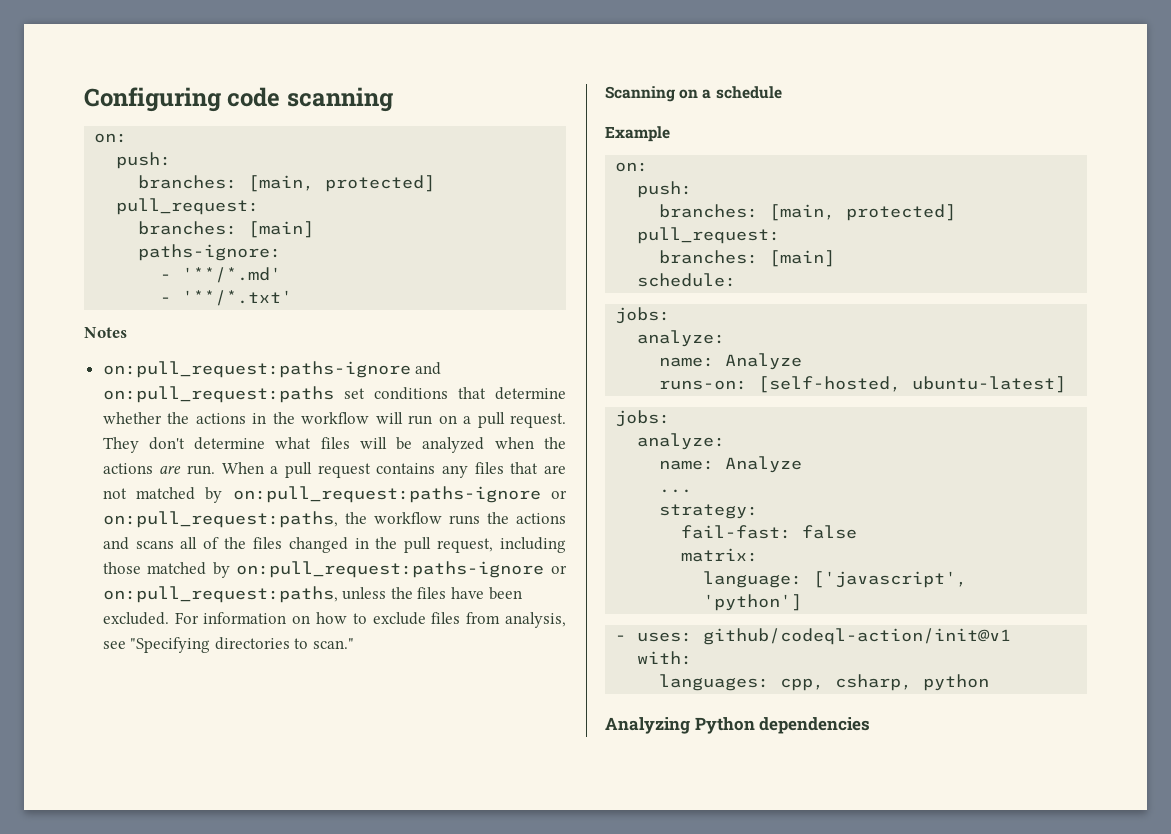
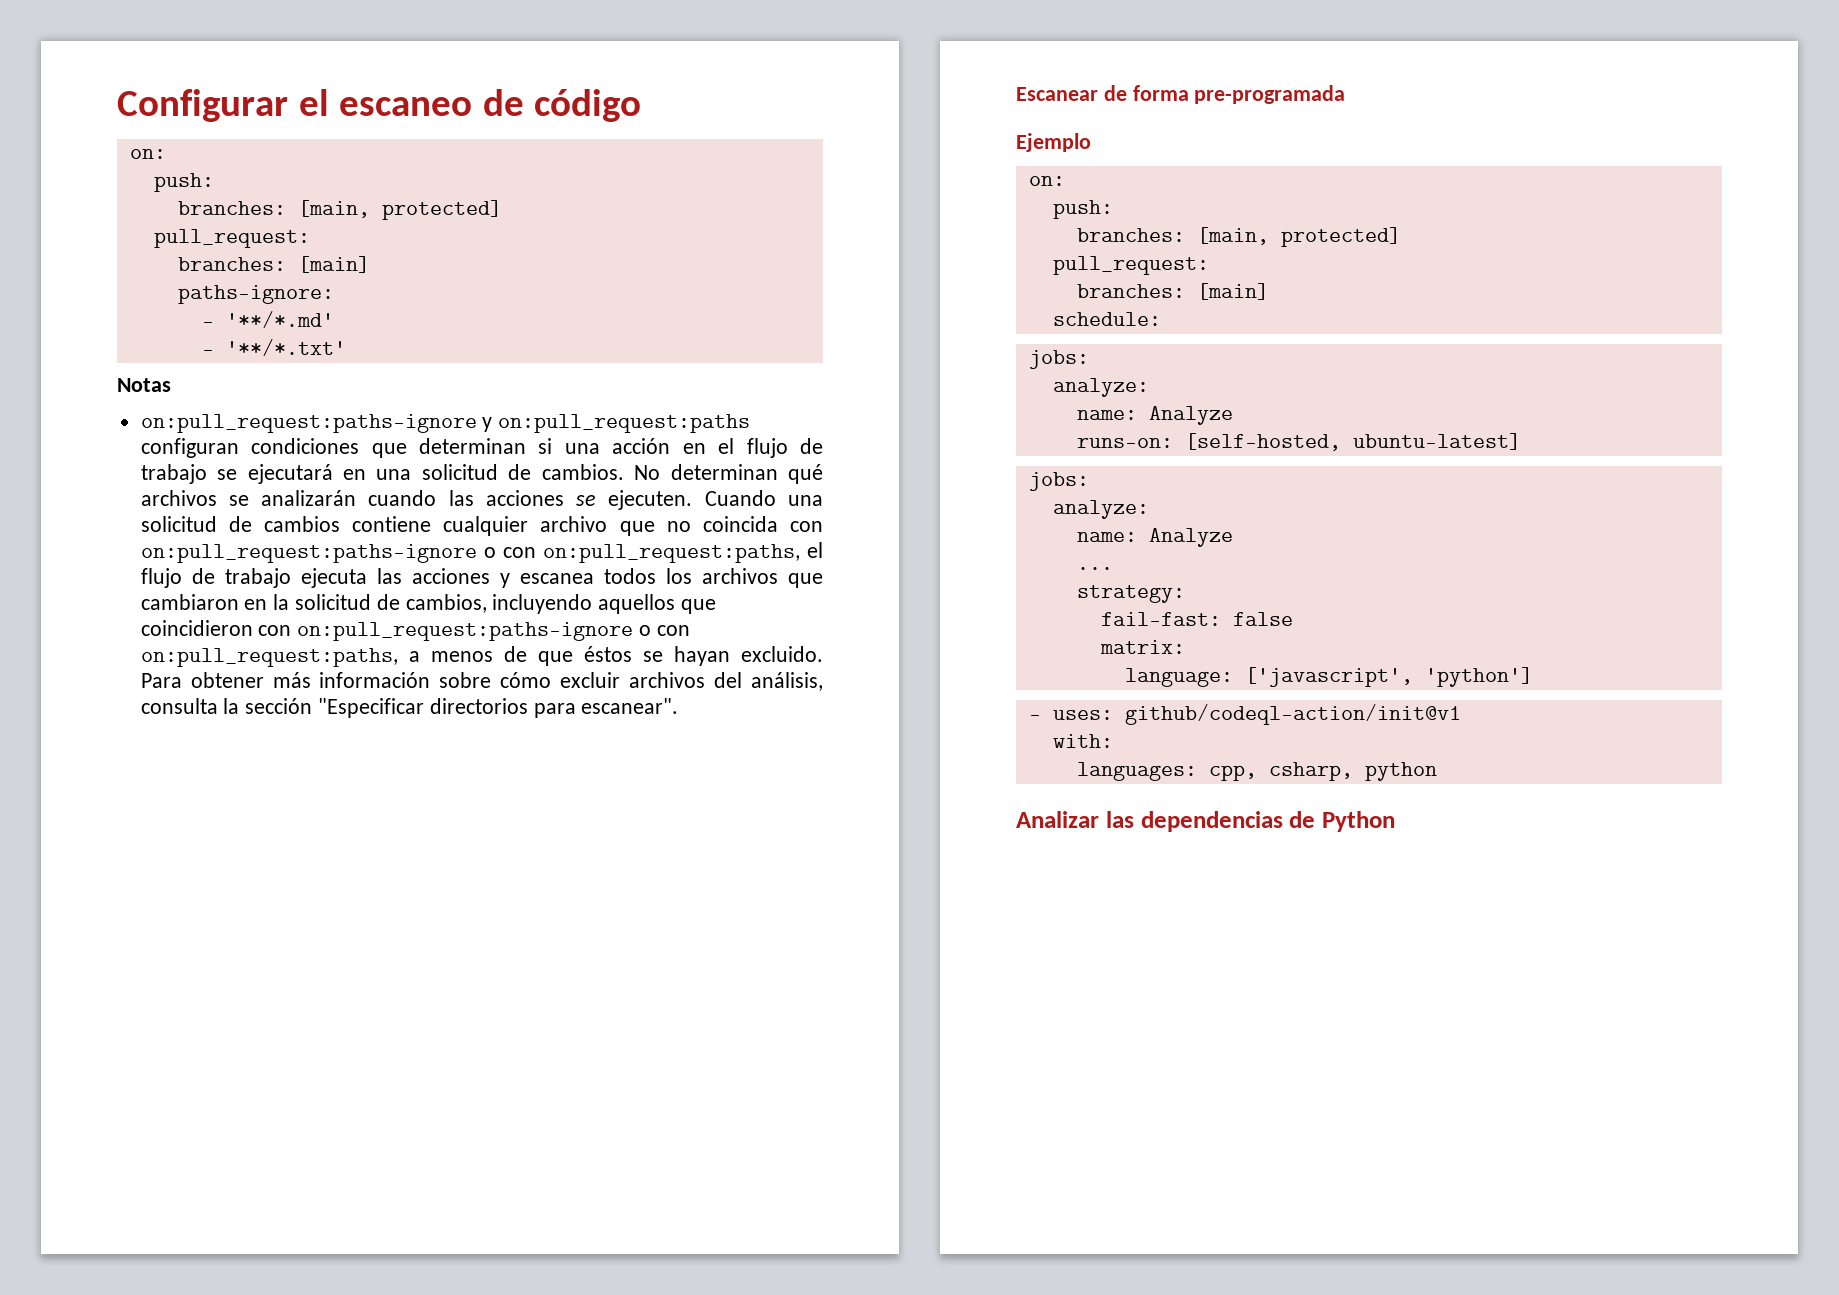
- Configuring code scanning
+ Configurar el escaneo de código
- Notes
- on:pull_request:paths-ignore and on:pull_request:paths set conditions that determine whether the actions in the workflow will run on a pull request. They don't determine what files will be analyzed when the actions are run. When a pull request contains any files that are not matched by on:pull_request:paths-ignore or on:pull_request:paths, the workflow runs the actions and scans all of the files changed in the pull request, including those matched by on:pull_request:paths-ignore or on:pull_request:paths, unless the files have been excluded. For information on how to exclude files from analysis, see "Specifying directories to scan."
- Scanning on a schedule
- Example
+ Notas
+ on:pull_request:paths-ignore y on:pull_request:paths configuran condiciones que determinan si una acción en el flujo de trabajo se ejecutará en una solicitud de cambios. No determinan qué archivos se analizarán cuando las acciones se ejecuten. Cuando una solicitud de cambios contiene cualquier archivo que no coincida con on:pull_request:paths-ignore o con on:pull_request:paths, el flujo de trabajo ejecuta las acciones y escanea todos los archivos que cambiaron en la solicitud de cambios, incluyendo aquellos que coincidieron con on:pull_request:paths-ignore o con on:pull_request:paths, a menos de que éstos se hayan excluido. Para obtener más información sobre cómo excluir archivos del análisis, consulta la sección "Especificar directorios para escanear".
+ Escanear de forma pre-programada
+ Ejemplo
- Analyzing Python dependencies
+ Analizar las dependencias de Python

